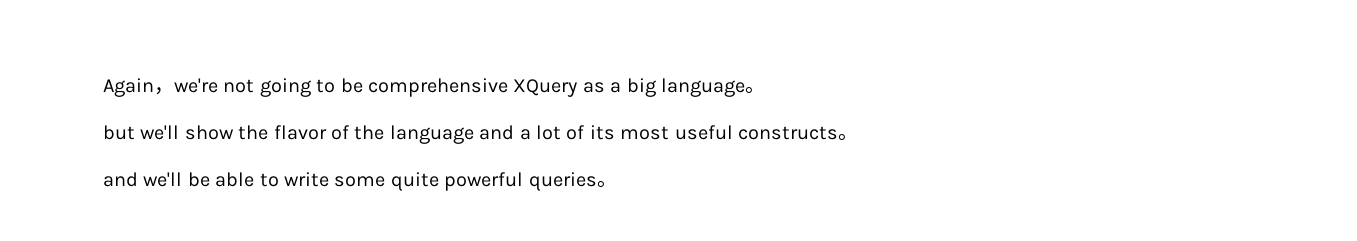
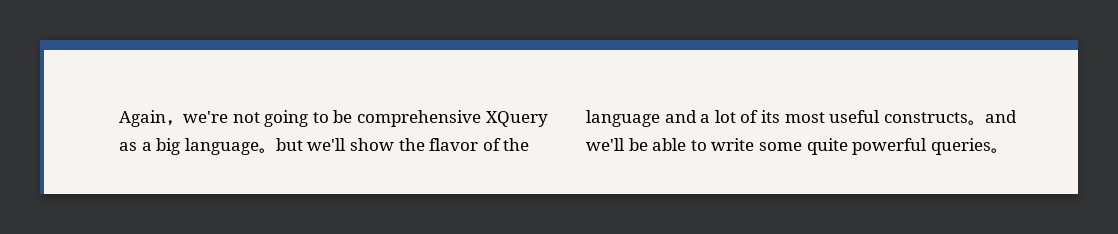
- Again，we're not going to be comprehensive XQuery as a big language。
- but we'll show the flavor of the language and a lot of its most useful constructs。
- and we'll be able to write some quite powerful queries。
+ Again，we're not going to be comprehensive XQuery as a big language。but we'll show the flavor of the language and a lot of its most useful constructs。and we'll be able to write some quite powerful queries。

